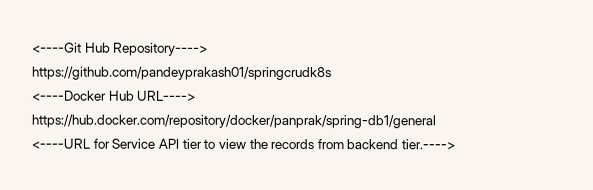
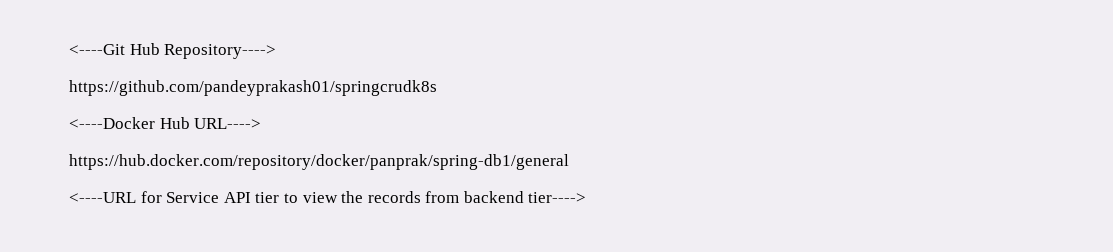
- <----URL for Service API tier to view the records from backend tier.---->
+ <----URL for Service API tier to view the records from backend tier---->

